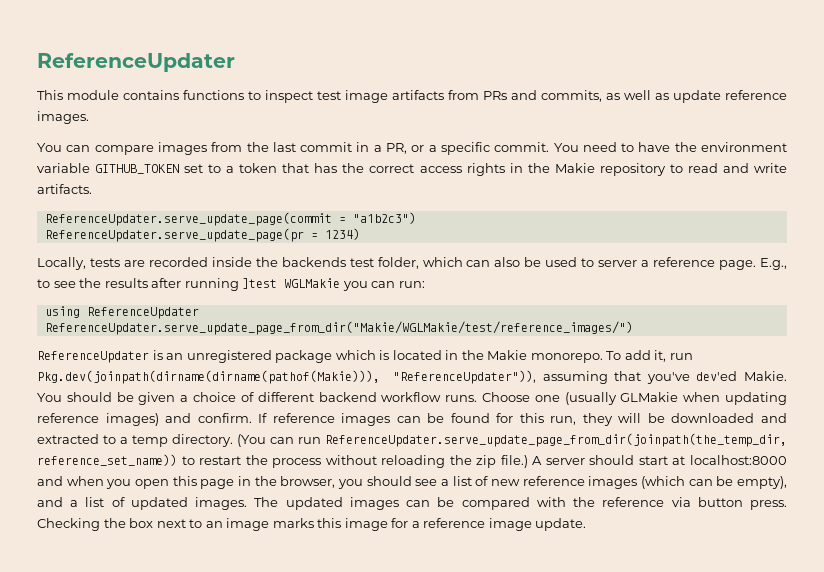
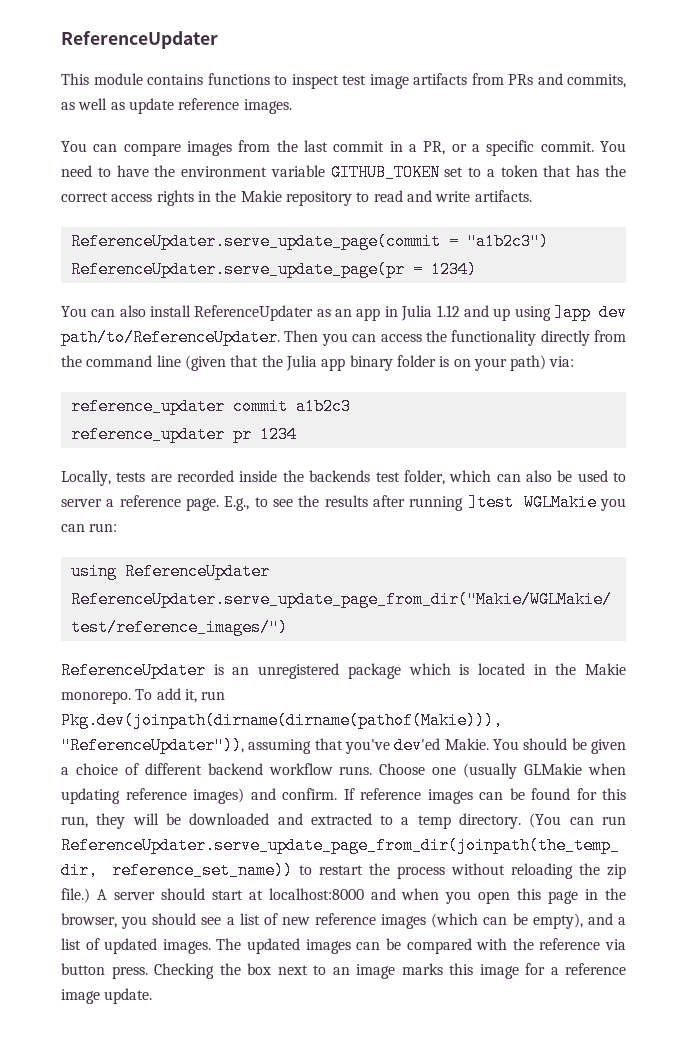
+ You can also install ReferenceUpdater as an app in Julia 1.12 and up using ]app dev path/to/ReferenceUpdater. Then you can access the functionality directly from the command line (given that the Julia app binary folder is on your path) via:
+ reference_updater commit a1b2c3
+ reference_updater pr 1234

